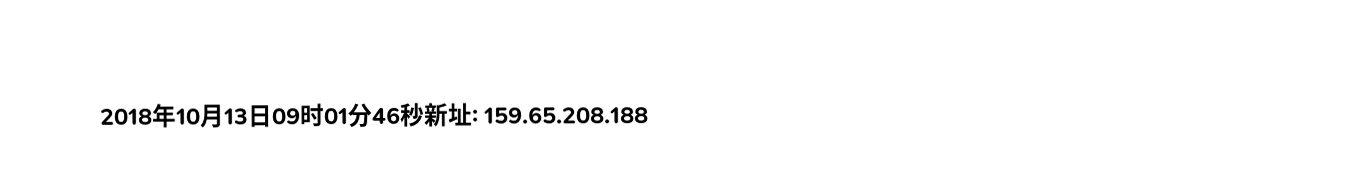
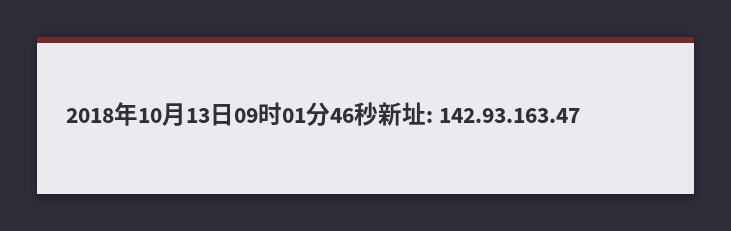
- 2018年10月13日09时01分46秒新址: 159.65.208.188
+ 2018年10月13日09时01分46秒新址: 142.93.163.47

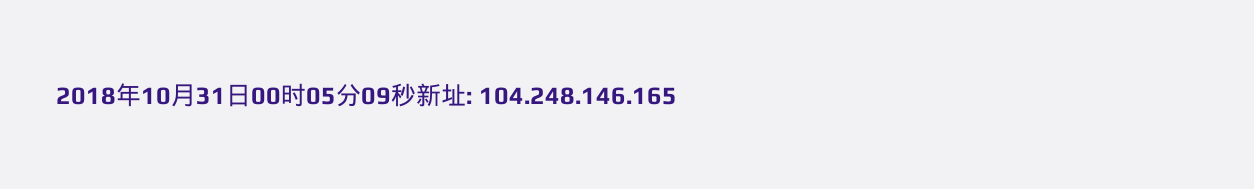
- 2018年10月13日09时01分46秒新址: 142.93.163.47
+ 2018年10月31日00时05分09秒新址: 104.248.146.165

